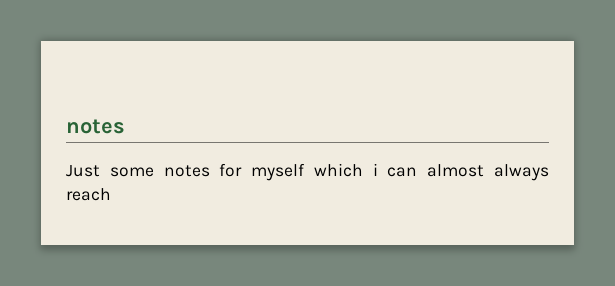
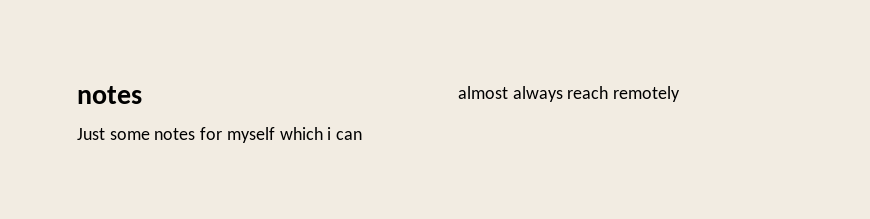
- Just some notes for myself which i can almost always reach
+ Just some notes for myself which i can almost always reach remotely

